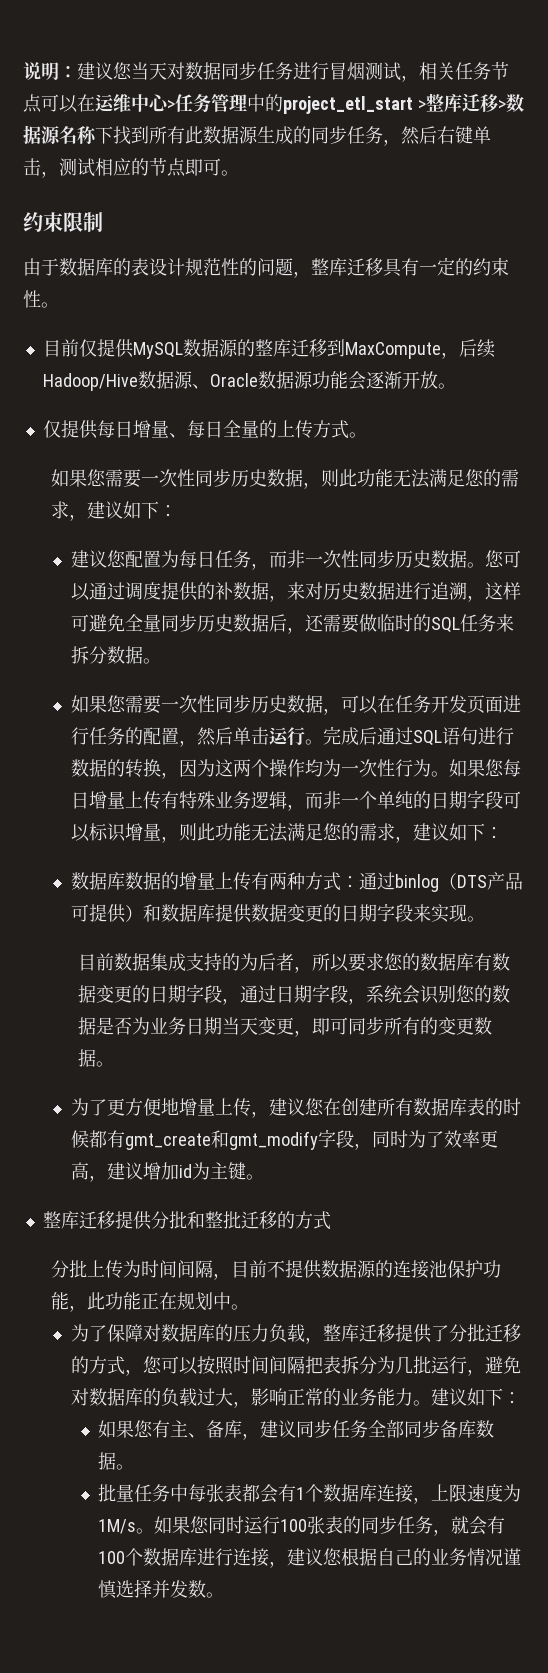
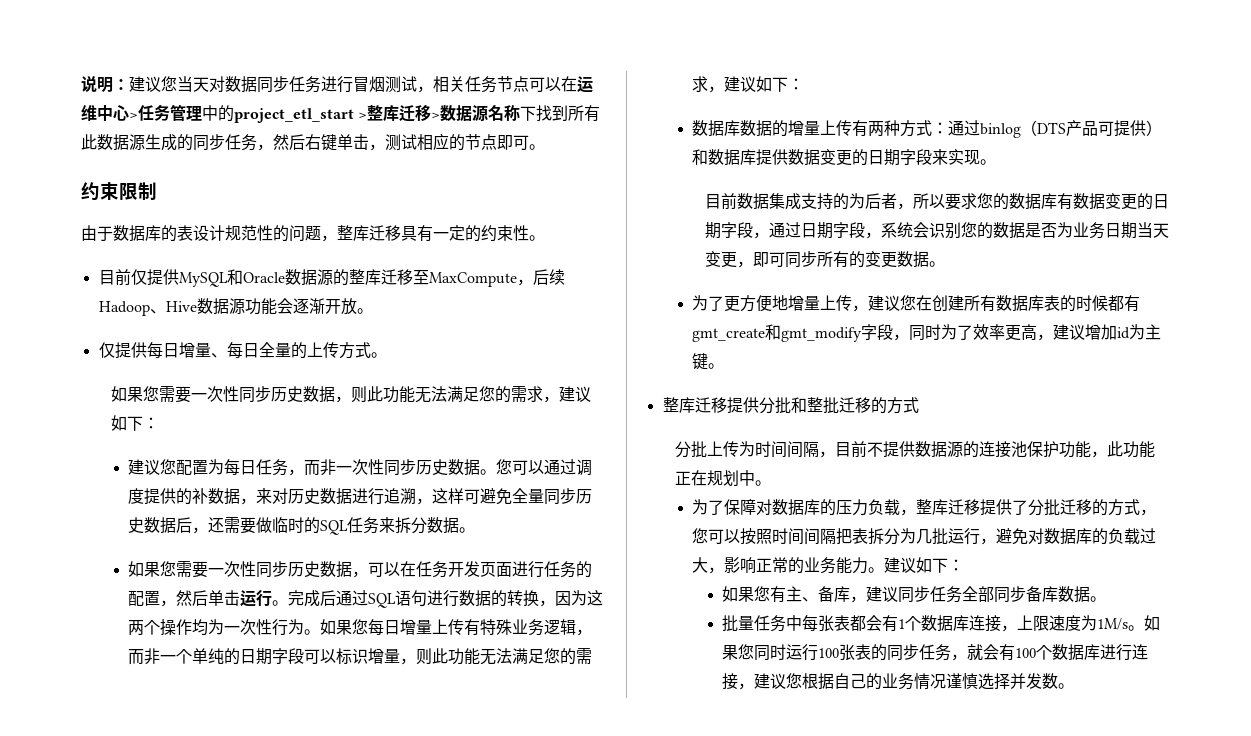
- 目前仅提供MySQL数据源的整库迁移到MaxCompute，后续Hadoop/Hive数据源、Oracle数据源功能会逐渐开放。
+ 目前仅提供MySQL和Oracle数据源的整库迁移至MaxCompute，后续Hadoop、Hive数据源功能会逐渐开放。

